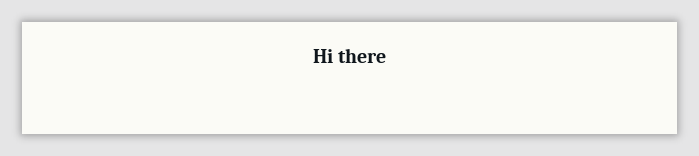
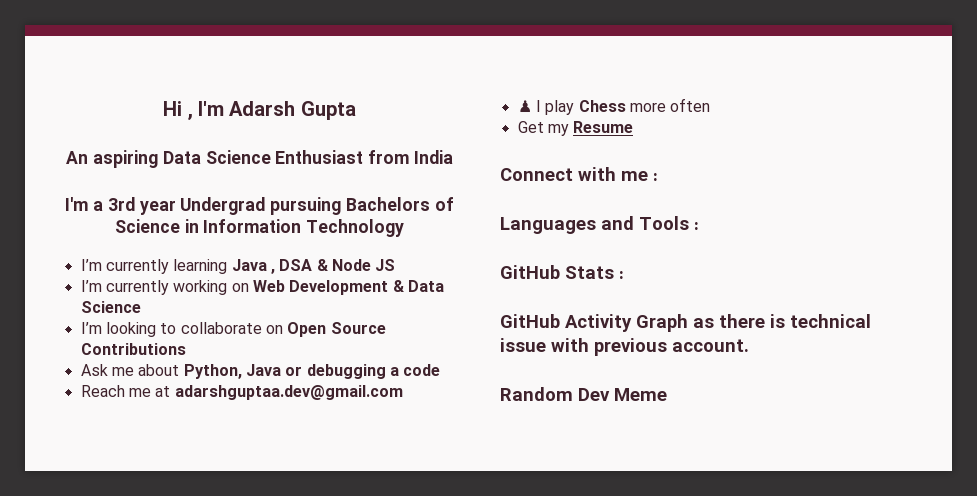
- Hi there
+ Hi , I'm Adarsh Gupta
+ An aspiring Data Science Enthusiast from India
+ I'm a 3rd year Undergrad pursuing Bachelors of Science in Information Technology
+ I’m currently learning Java , DSA & Node JS
+ I’m currently working on Web Development & Data Science
+ I’m looking to collaborate on Open Source Contributions
+ Ask me about Python, Java or debugging a code
+ Reach me at adarshguptaa.dev@gmail.com
+ ♟ I play Chess more often
+ Get my Resume
+ Connect with me :
+ Languages and Tools :
+ GitHub Stats :
+ GitHub Activity Graph as there is technical issue with previous account.
+ Random Dev Meme

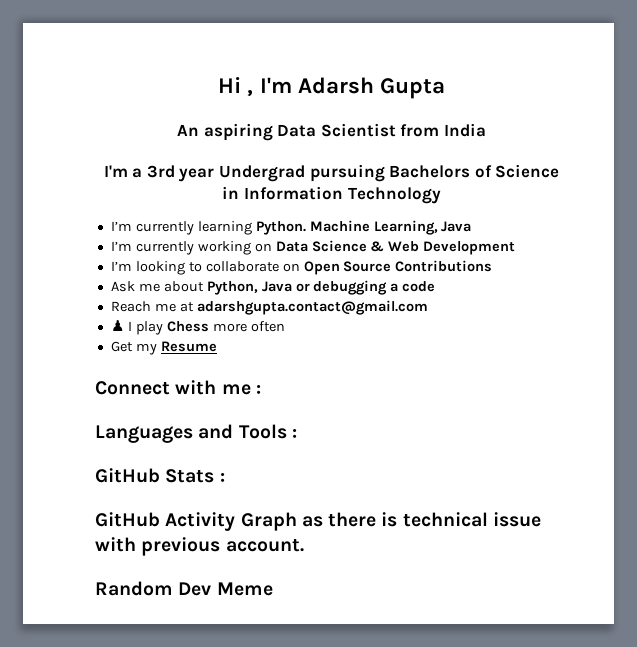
- An aspiring Data Science Enthusiast from India
+ An aspiring Data Scientist from India
- I’m currently learning Java , DSA & Node JS
+ I’m currently learning Python. Machine Learning, Java
- I’m currently working on Web Development & Data Science
+ I’m currently working on Data Science & Web Development
- Reach me at adarshguptaa.dev@gmail.com
+ Reach me at adarshgupta.contact@gmail.com

